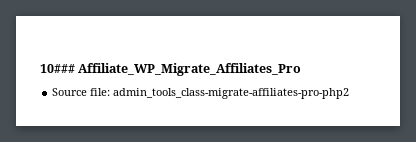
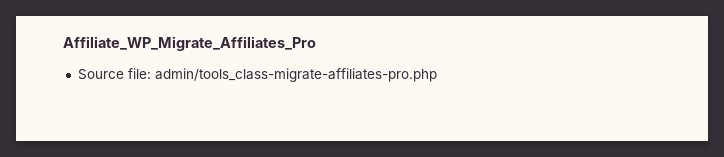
- 10### Affiliate_WP_Migrate_Affiliates_Pro
+ Affiliate_WP_Migrate_Affiliates_Pro
- Source file: admin_tools_class-migrate-affiliates-pro-php2
+ Source file: admin/tools_class-migrate-affiliates-pro.php

